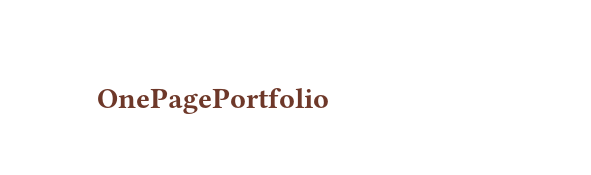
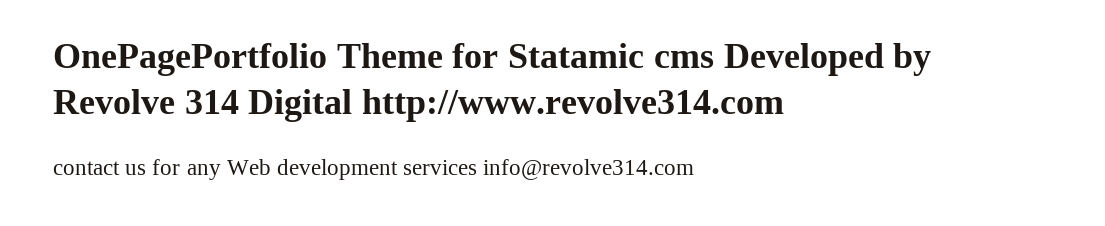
- OnePagePortfolio
+ OnePagePortfolio Theme for Statamic cms Developed by Revolve 314 Digital http://www.revolve314.com
+ contact us for any Web development services info@revolve314.com

